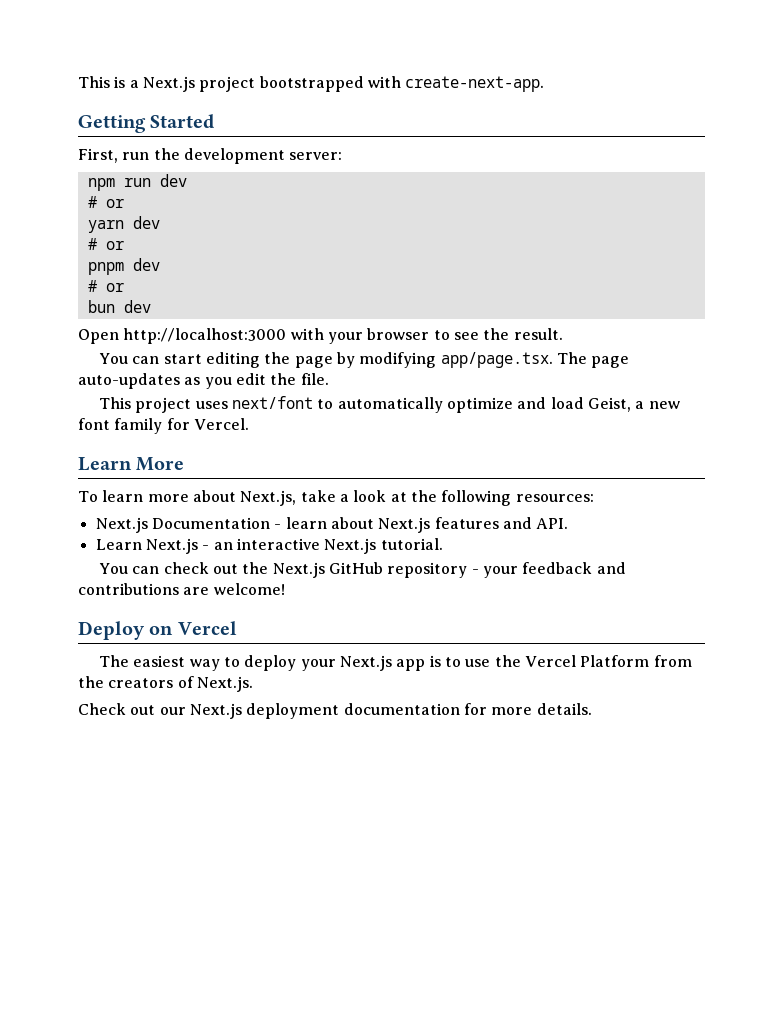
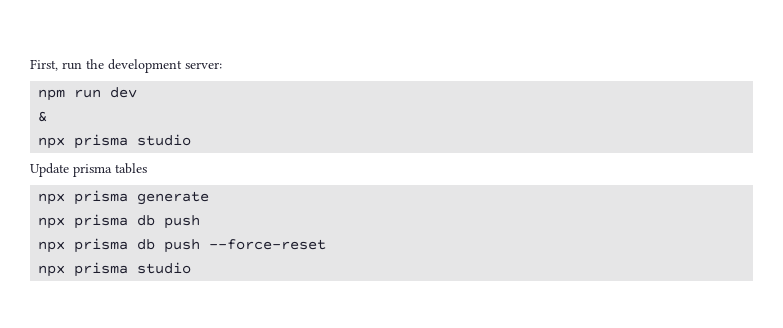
- This is a Next.js project bootstrapped with create-next-app.
- Getting Started
  npm run dev
- # or
- yarn dev
- # or
- pnpm dev
- # or
- bun dev
- Open http://localhost:3000 with your browser to see the result.
- You can start editing the page by modifying app/page.tsx. The page auto-updates as you edit the file.
- This project uses next/font to automatically optimize and load Geist, a new font family for Vercel.
- Learn More
- To learn more about Next.js, take a look at the following resources:
- Next.js Documentation - learn about Next.js features and API.
- Learn Next.js - an interactive Next.js tutorial.
- You can check out the Next.js GitHub repository - your feedback and contributions are welcome!
- Deploy on Vercel
- The easiest way to deploy your Next.js app is to use the Vercel Platform from the creators of Next.js.
- Check out our Next.js deployment documentation for more details.
+ &
+ npx prisma studio
+ Update prisma tables
+ npx prisma generate
+ npx prisma db push
+ npx prisma db push --force-reset
+ npx prisma studio

